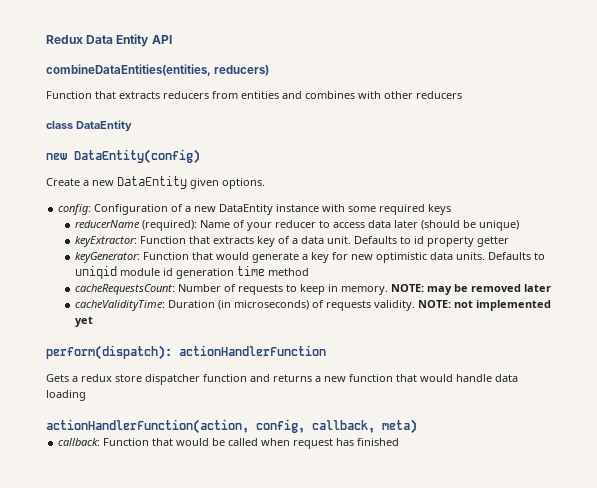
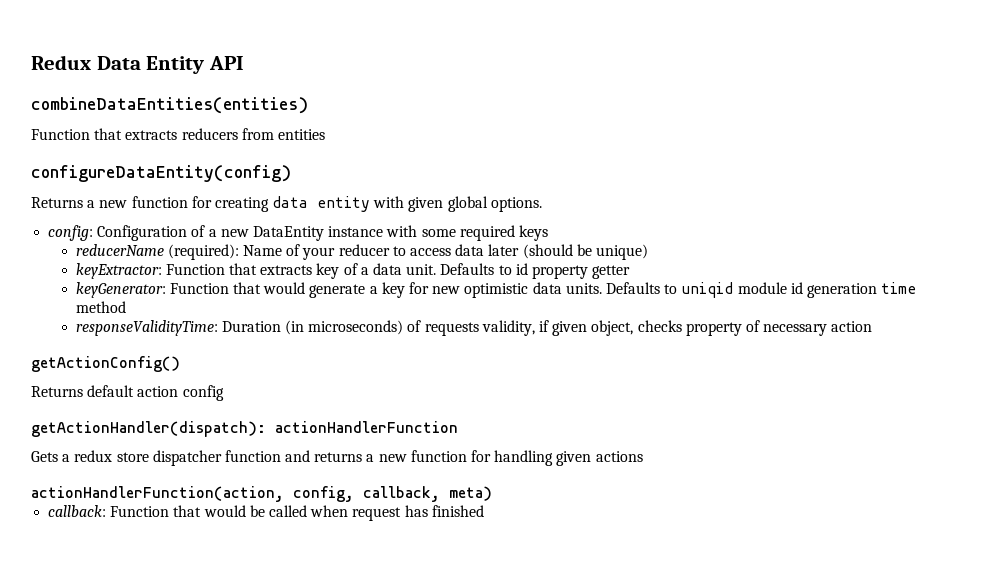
- combineDataEntities(entities, reducers)
+ combineDataEntities(entities)
- Function that extracts reducers from entities and combines with other reducers
- class DataEntity
- new DataEntity(config)
- Create a new DataEntity given options.
+ Function that extracts reducers from entities
+ configureDataEntity(config)
+ Returns a new function for creating data entity with given global options.
- cacheRequestsCount: Number of requests to keep in memory. NOTE: may be removed later
- cacheValidityTime: Duration (in microseconds) of requests validity. NOTE: not implemented yet
- perform(dispatch): actionHandlerFunction
+ responseValidityTime: Duration (in microseconds) of requests validity, if given object, checks property of necessary action
+ getActionConfig()
+ Returns default action config
+ getActionHandler(dispatch): actionHandlerFunction
- Gets a redux store dispatcher function and returns a new function that would handle data loading
+ Gets a redux store dispatcher function and returns a new function for handling given actions

